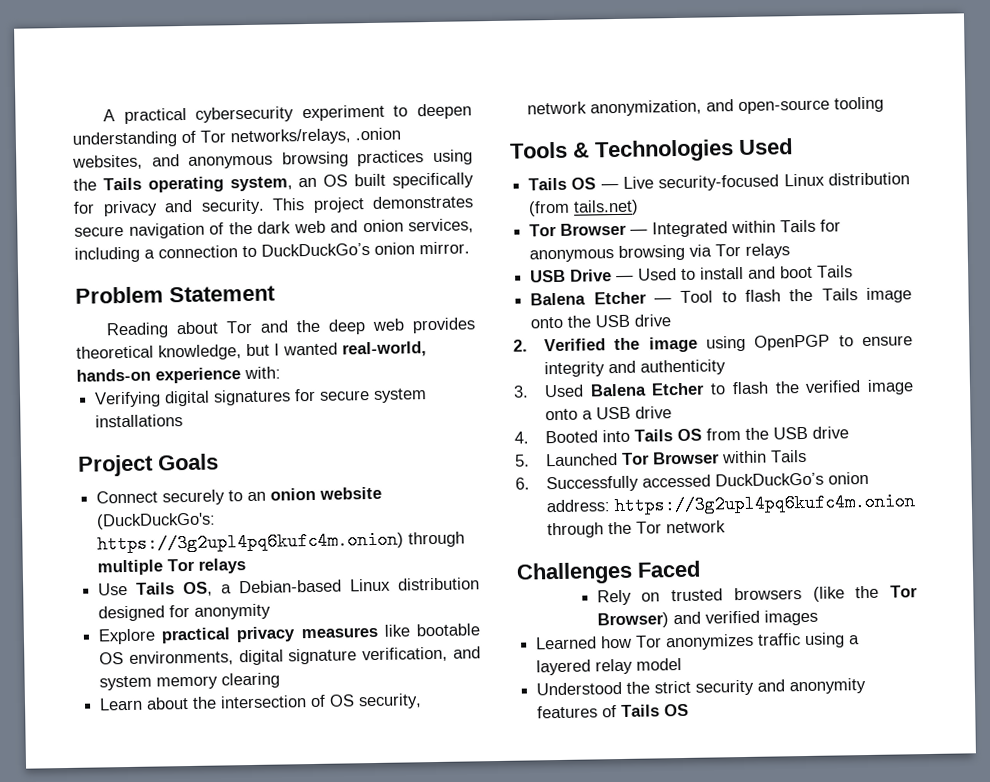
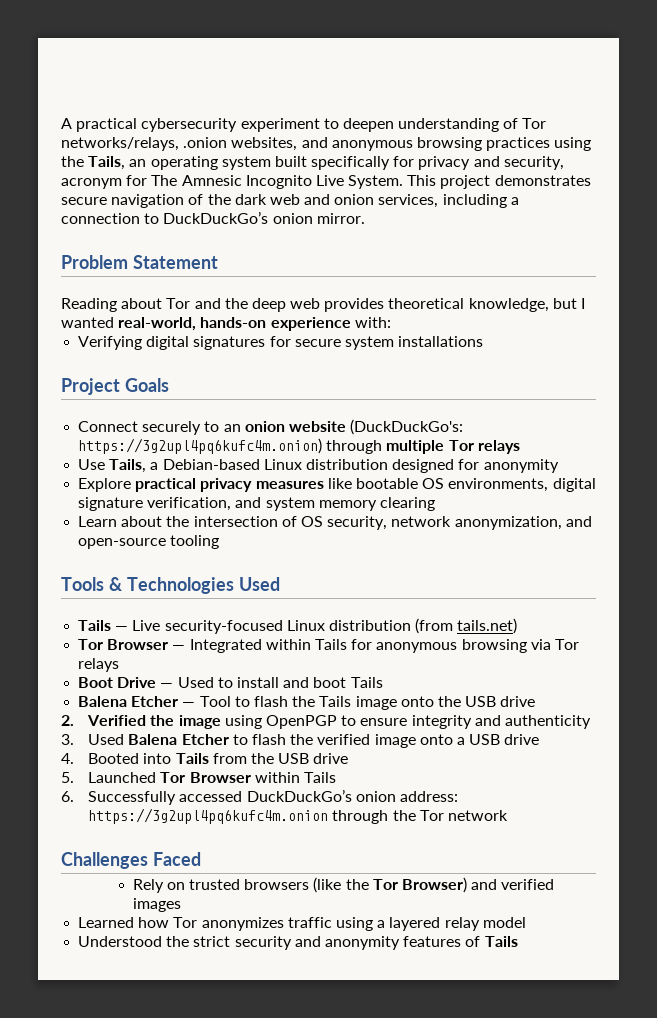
- A practical cybersecurity experiment to deepen understanding of Tor networks/relays, .onion websites, and anonymous browsing practices using the Tails operating system, an OS built specifically for privacy and security.
+ A practical cybersecurity experiment to deepen understanding of Tor networks/relays, .onion websites, and anonymous browsing practices using the Tails, an operating system built specifically for privacy and security, acronym for The Amnesic Incognito Live System.
- Use Tails OS, a Debian-based Linux distribution designed for anonymity
+ Use Tails, a Debian-based Linux distribution designed for anonymity
- Tails OS — Live security-focused Linux distribution (from tails.net)
+ Tails — Live security-focused Linux distribution (from tails.net)
- USB Drive — Used to install and boot Tails
+ Boot Drive — Used to install and boot Tails
- 4. Booted into Tails OS from the USB drive
+ 4. Booted into Tails from the USB drive
- Understood the strict security and anonymity features of Tails OS
+ Understood the strict security and anonymity features of Tails

